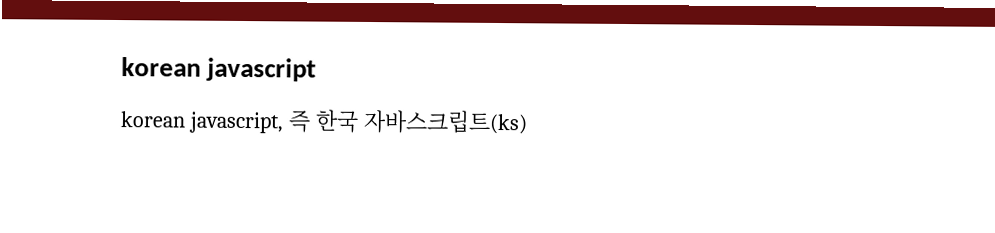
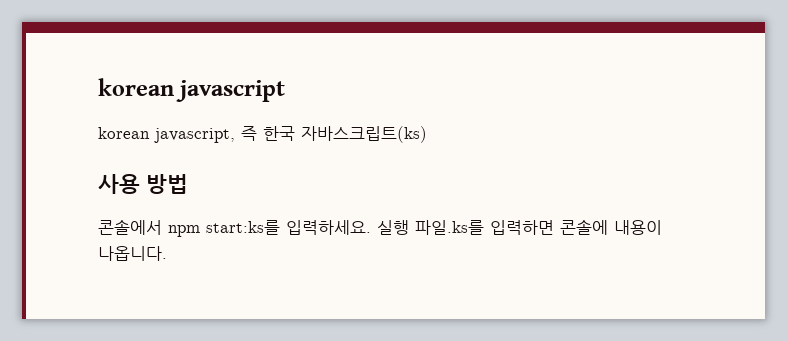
+ 사용 방법
+ 콘솔에서 npm start:ks를 입력하세요. 실행 파일.ks를 입력하면 콘솔에 내용이 나옵니다.

